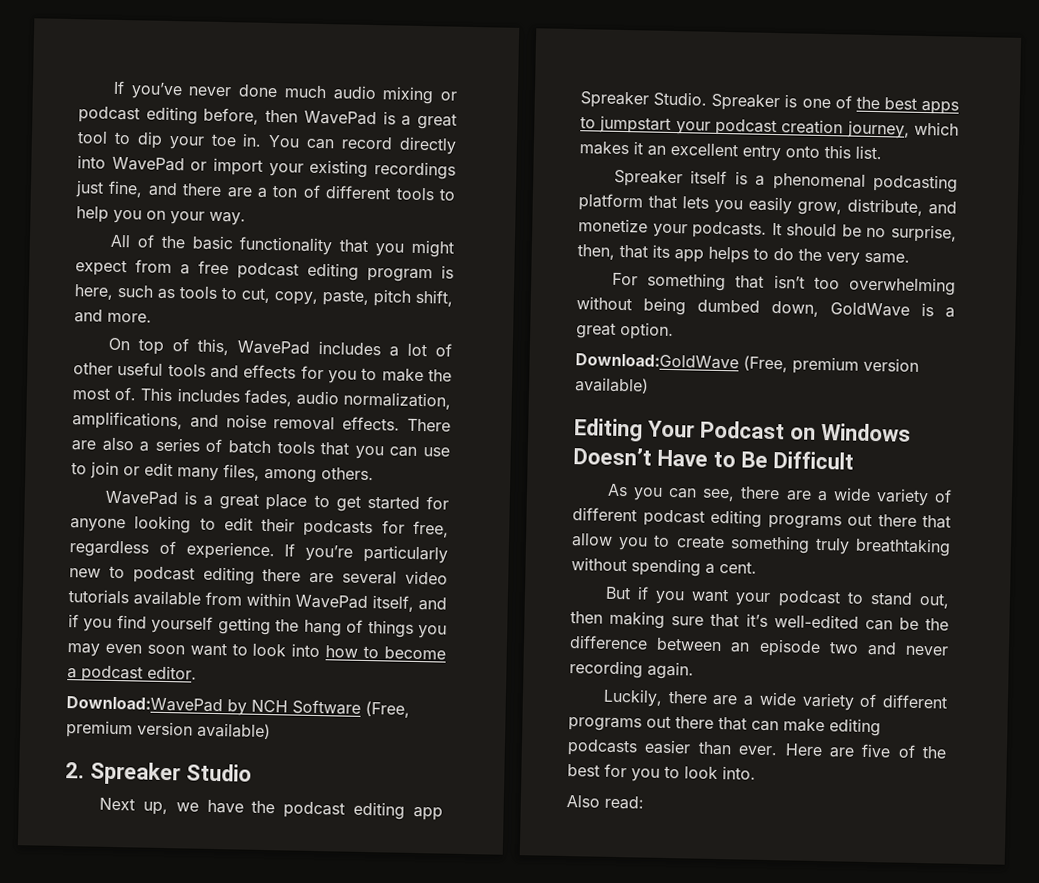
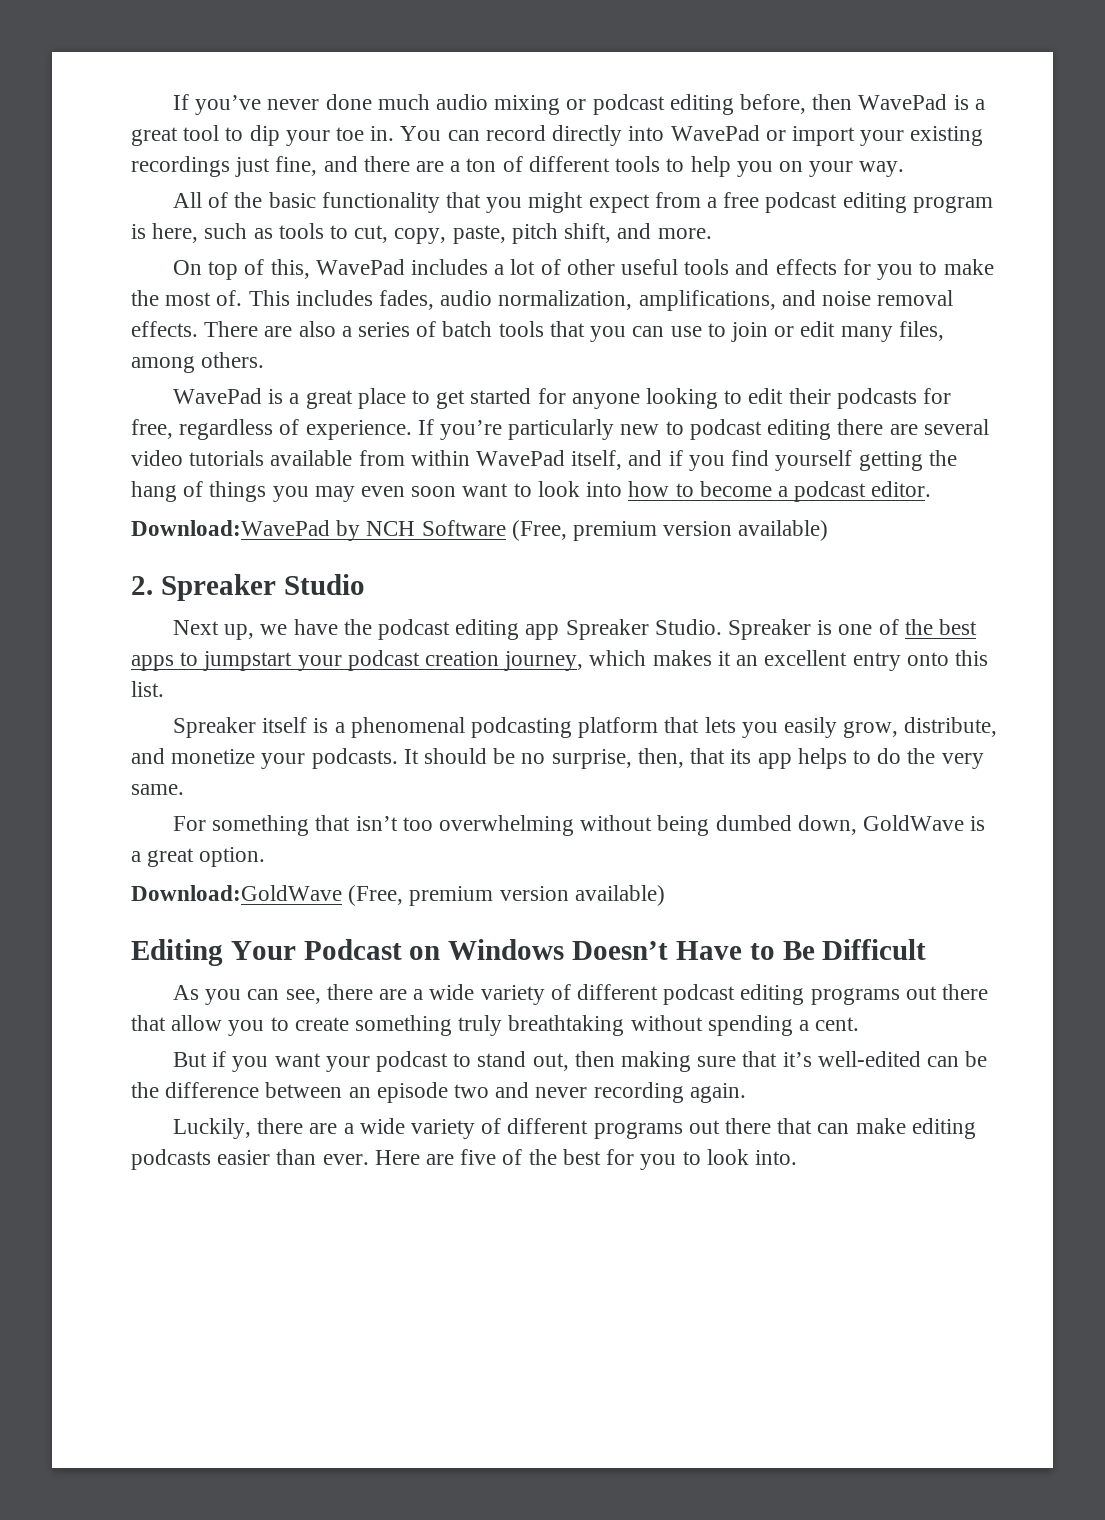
- Also read:

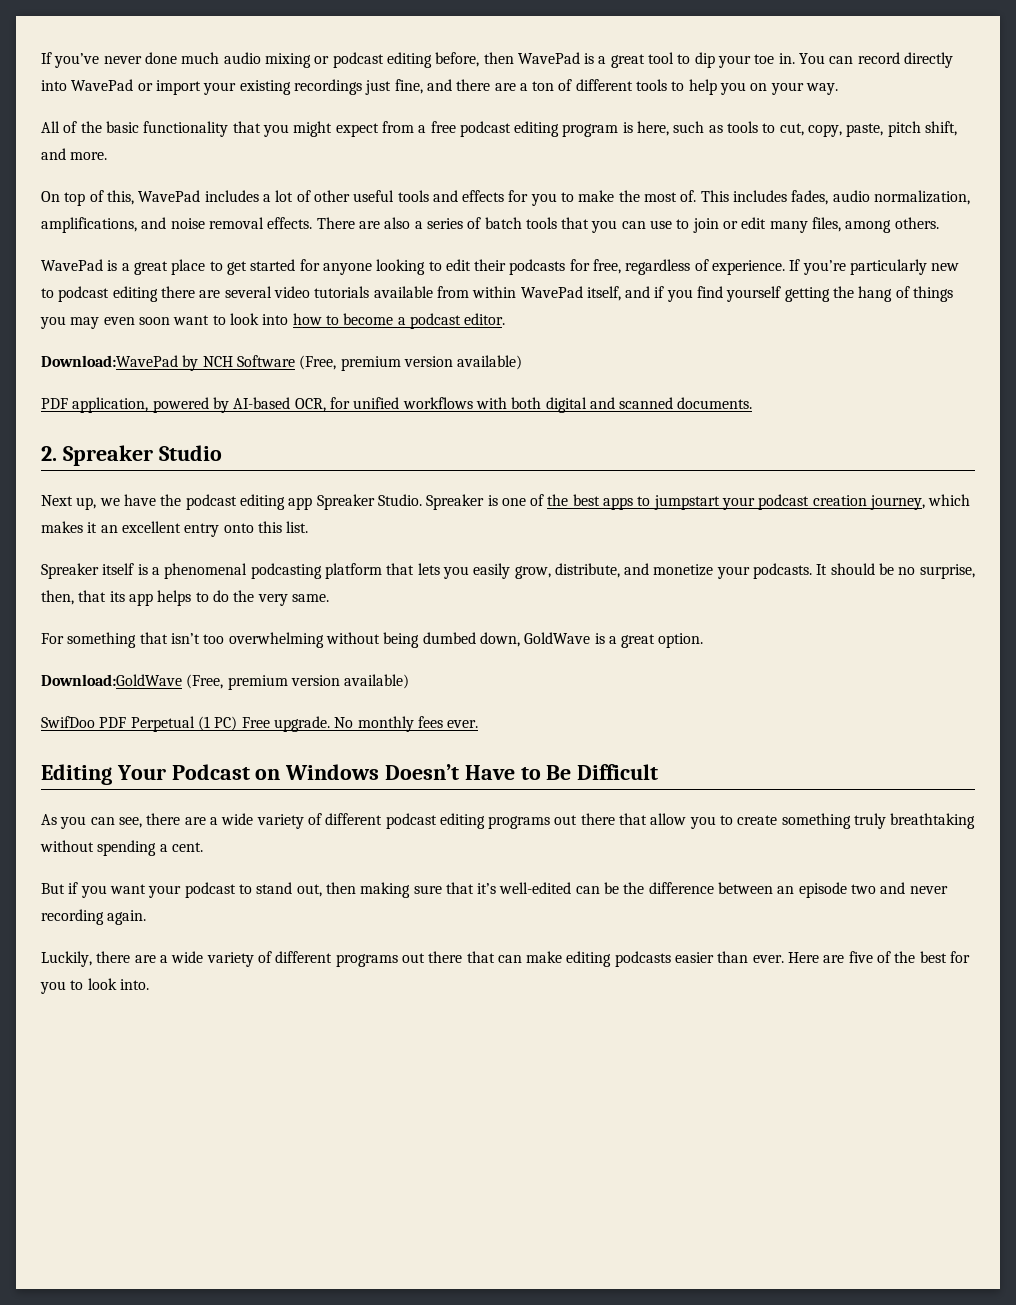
+ PDF application, powered by AI-based OCR, for unified workflows with both digital and scanned documents.
+ SwifDoo PDF Perpetual (1 PC) Free upgrade. No monthly fees ever.

